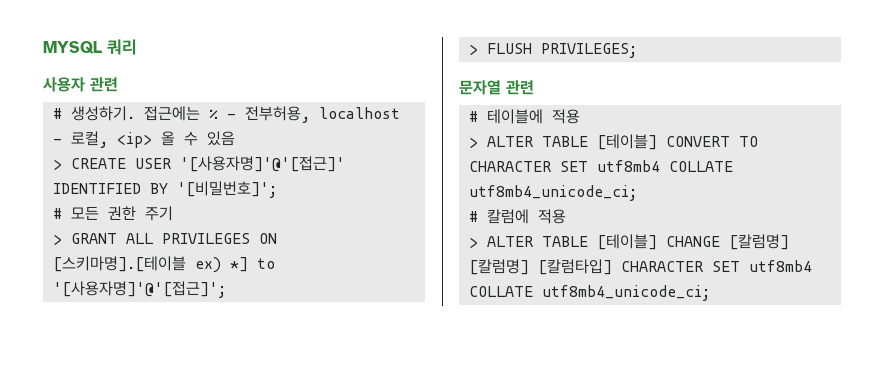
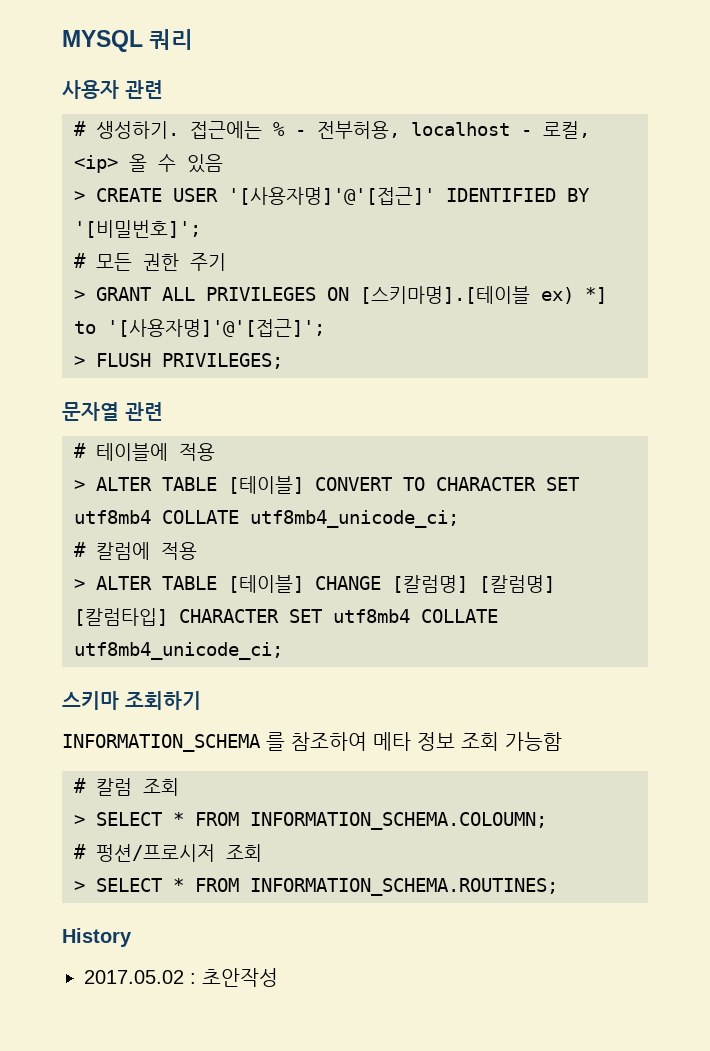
+ 스키마 조회하기
+ INFORMATION_SCHEMA 를 참조하여 메타 정보 조회 가능함
+ # 칼럼 조회
+ > SELECT * FROM INFORMATION_SCHEMA.COLOUMN;
+ # 펑션/프로시저 조회
+ > SELECT * FROM INFORMATION_SCHEMA.ROUTINES;
+ History
+ 2017.05.02 : 초안작성

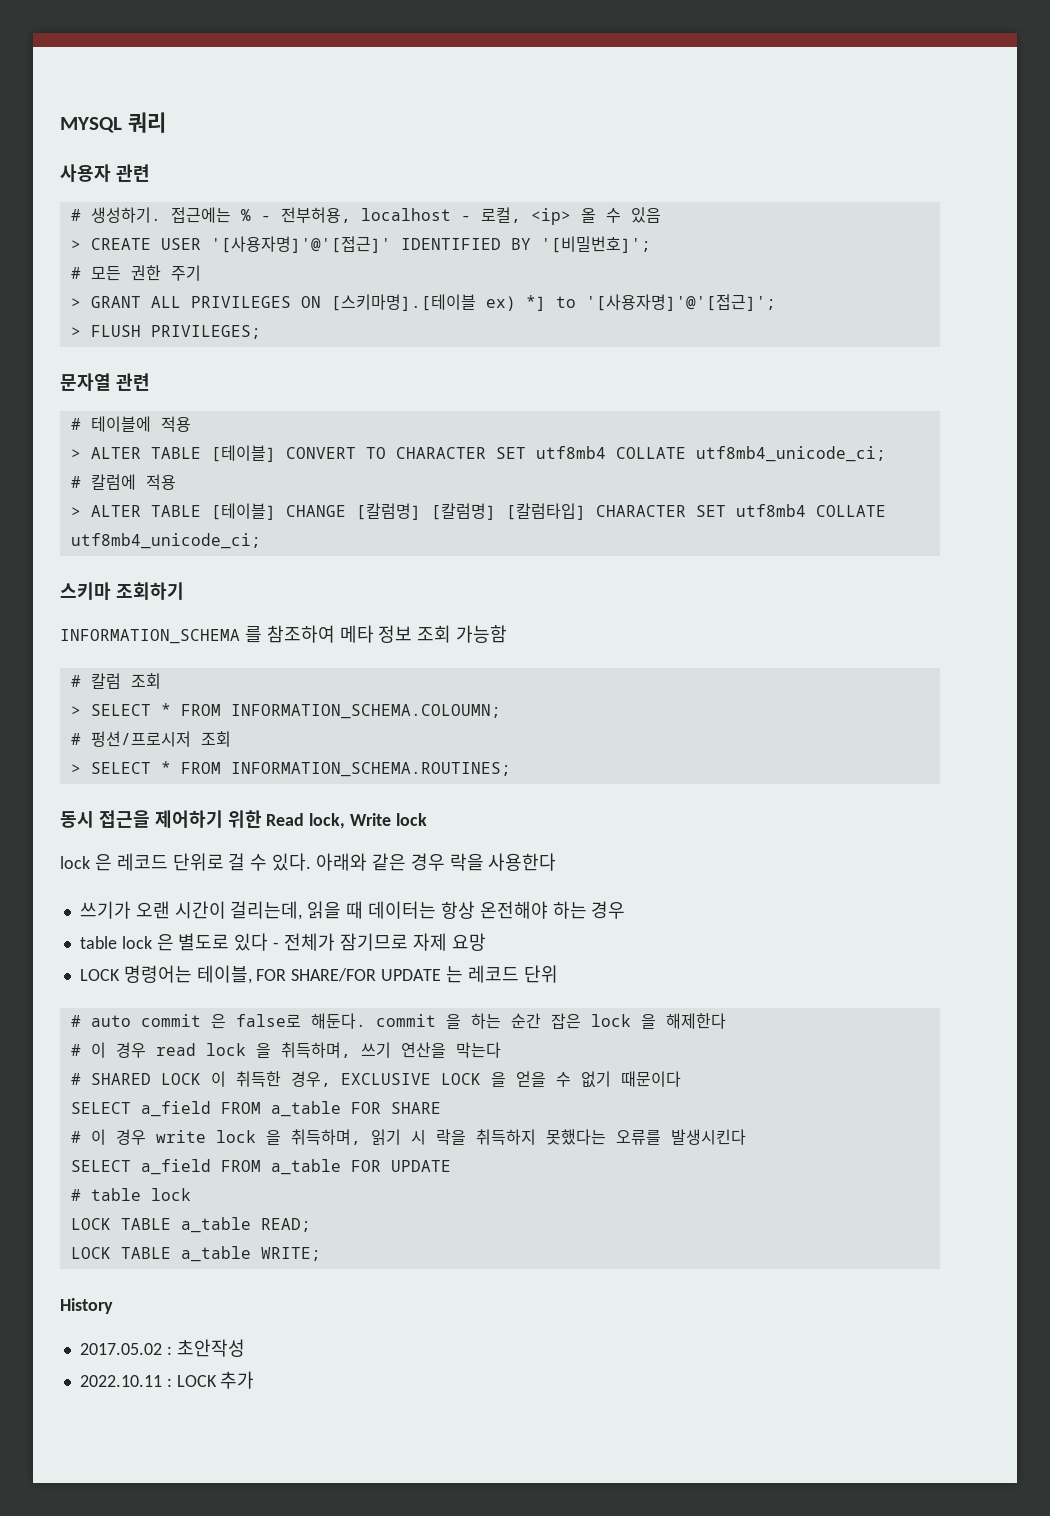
+ 동시 접근을 제어하기 위한 Read lock, Write lock
+ lock 은 레코드 단위로 걸 수 있다. 아래와 같은 경우 락을 사용한다
+ 쓰기가 오랜 시간이 걸리는데, 읽을 때 데이터는 항상 온전해야 하는 경우
+ table lock 은 별도로 있다 - 전체가 잠기므로 자제 요망
+ LOCK 명령어는 테이블, FOR SHARE/FOR UPDATE 는 레코드 단위
+ # auto commit 은 false로 해둔다. commit 을 하는 순간 잡은 lock 을 해제한다
+ # 이 경우 read lock 을 취득하며, 쓰기 연산을 막는다
+ # SHARED LOCK 이 취득한 경우, EXCLUSIVE LOCK 을 얻을 수 없기 때문이다
+ SELECT a_field FROM a_table FOR SHARE
+ # 이 경우 write lock 을 취득하며, 읽기 시 락을 취득하지 못했다는 오류를 발생시킨다
+ SELECT a_field FROM a_table FOR UPDATE
+ # table lock
+ LOCK TABLE a_table READ;
+ LOCK TABLE a_table WRITE;
+ 2022.10.11 : LOCK 추가

